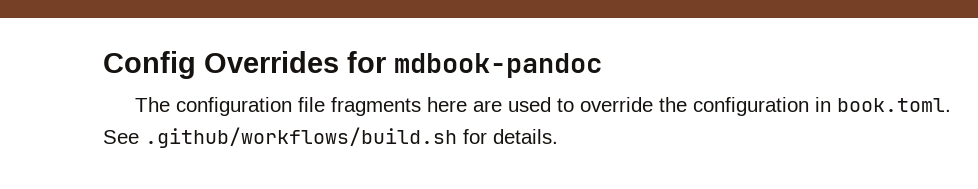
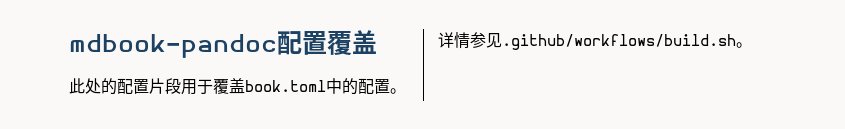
- Config Overrides for mdbook-pandoc
- The configuration file fragments here are used to override the configuration in book.toml. See .github/workflows/build.sh for details.
+ mdbook-pandoc配置覆盖
+ 此处的配置片段用于覆盖book.toml中的配置。详情参见.github/workflows/build.sh。

